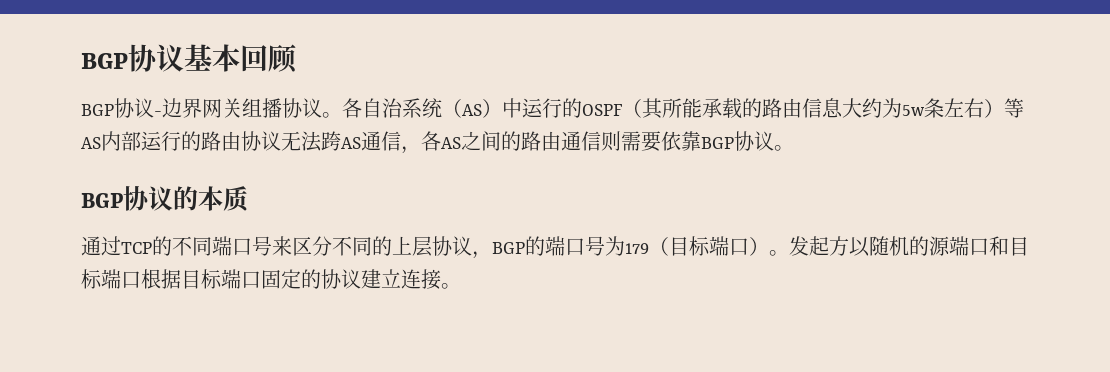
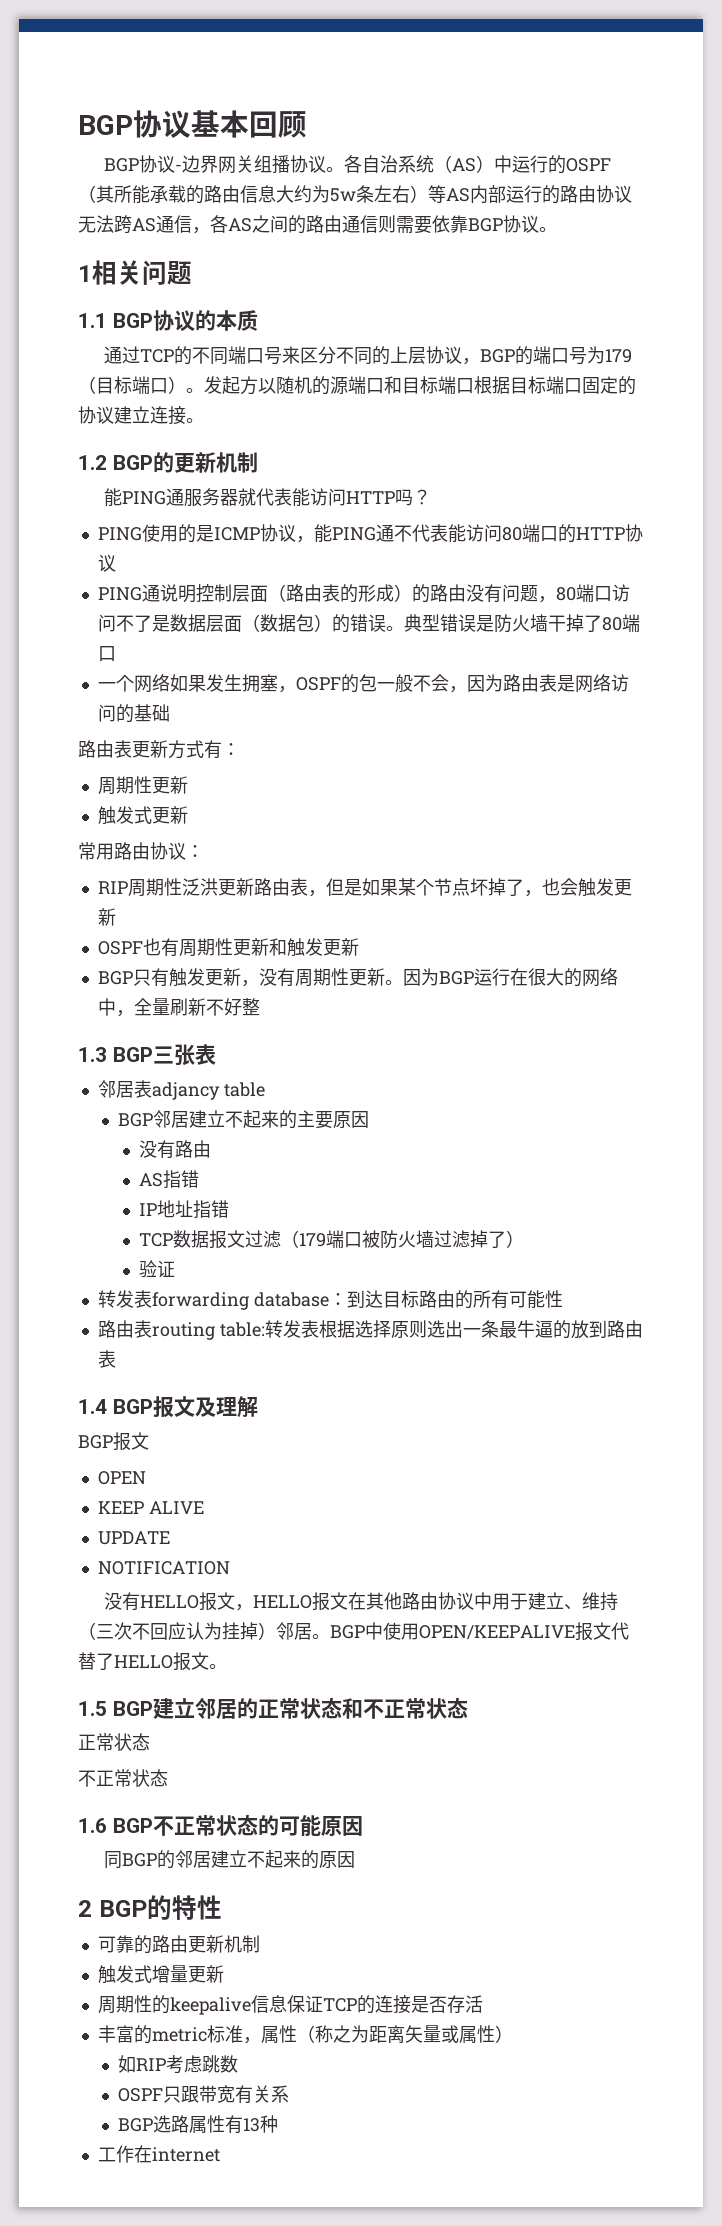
- BGP协议的本质
+ 1相关问题
+ 1.1 BGP协议的本质
+ 1.2 BGP的更新机制
+ 能PING通服务器就代表能访问HTTP吗？
+ PING使用的是ICMP协议，能PING通不代表能访问80端口的HTTP协议
+ PING通说明控制层面（路由表的形成）的路由没有问题，80端口访问不了是数据层面（数据包）的错误。典型错误是防火墙干掉了80端口
+ 一个网络如果发生拥塞，OSPF的包一般不会，因为路由表是网络访问的基础
+ 路由表更新方式有：
+ 周期性更新
+ 触发式更新
+ 常用路由协议：
+ RIP周期性泛洪更新路由表，但是如果某个节点坏掉了，也会触发更新
+ OSPF也有周期性更新和触发更新
+ BGP只有触发更新，没有周期性更新。因为BGP运行在很大的网络中，全量刷新不好整
+ 1.3 BGP三张表
+ 邻居表adjancy table
+ BGP邻居建立不起来的主要原因
+ 没有路由
+ AS指错
+ IP地址指错
+ TCP数据报文过滤（179端口被防火墙过滤掉了）
+ 验证
+ 转发表forwarding database：到达目标路由的所有可能性
+ 路由表routing table:转发表根据选择原则选出一条最牛逼的放到路由表
+ 1.4 BGP报文及理解
+ BGP报文
+ OPEN
+ KEEP ALIVE
+ UPDATE
+ NOTIFICATION
+ 没有HELLO报文，HELLO报文在其他路由协议中用于建立、维持（三次不回应认为挂掉）邻居。BGP中使用OPEN/KEEPALIVE报文代替了HELLO报文。
+ 1.5 BGP建立邻居的正常状态和不正常状态
+ 正常状态
+ 不正常状态
+ 1.6 BGP不正常状态的可能原因
+ 同BGP的邻居建立不起来的原因
+ 2 BGP的特性
+ 可靠的路由更新机制
+ 触发式增量更新
+ 周期性的keepalive信息保证TCP的连接是否存活
+ 丰富的metric标准，属性（称之为距离矢量或属性）
+ 如RIP考虑跳数
+ OSPF只跟带宽有关系
+ BGP选路属性有13种
+ 工作在internet

